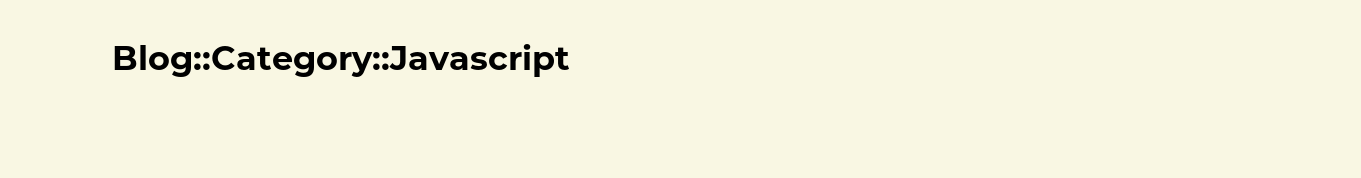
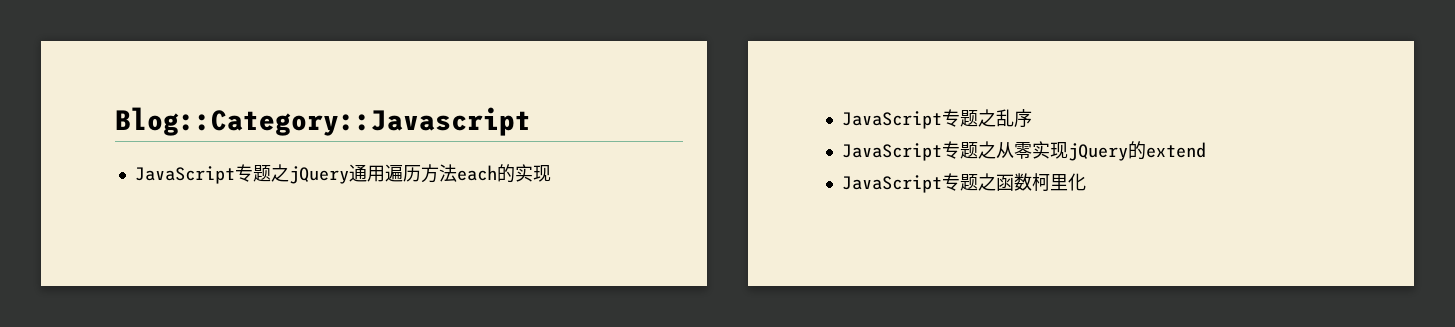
+ JavaScript专题之jQuery通用遍历方法each的实现
+ JavaScript专题之乱序
+ JavaScript专题之从零实现jQuery的extend
+ JavaScript专题之函数柯里化

